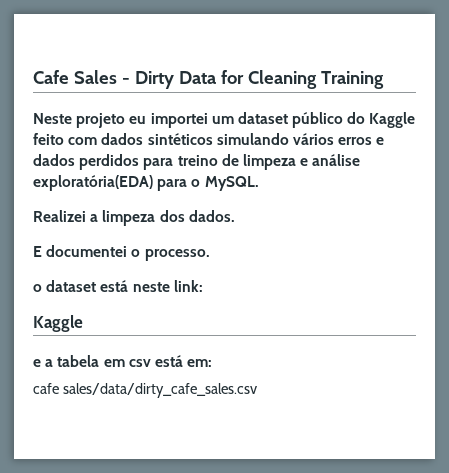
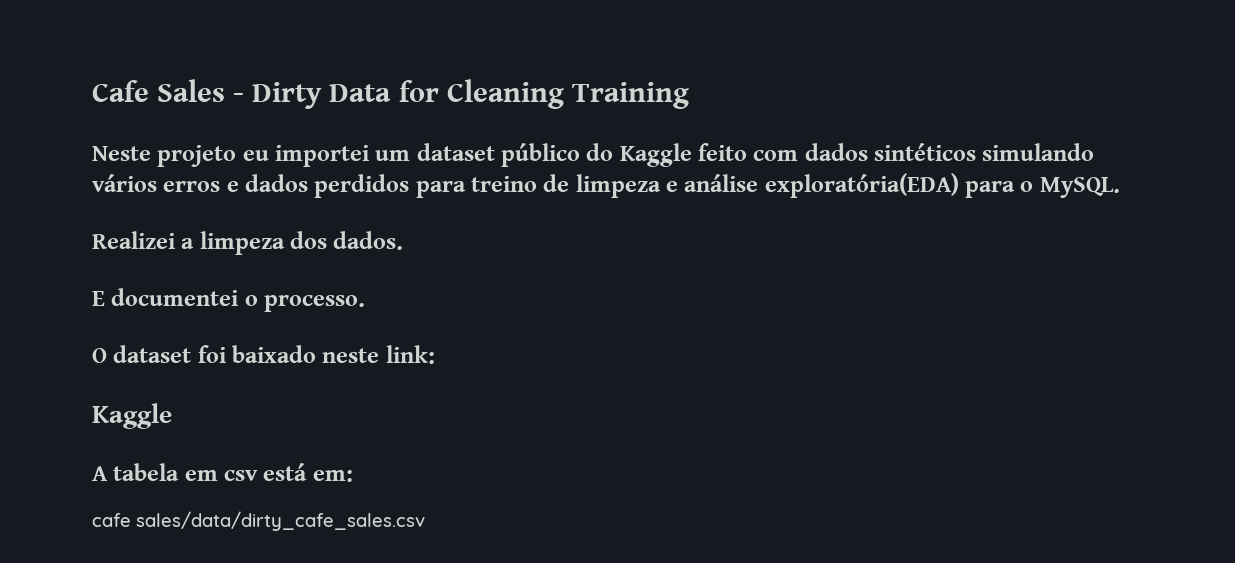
- o dataset está neste link:
+ O dataset foi baixado neste link:
- e a tabela em csv está em:
+ A tabela em csv está em:

